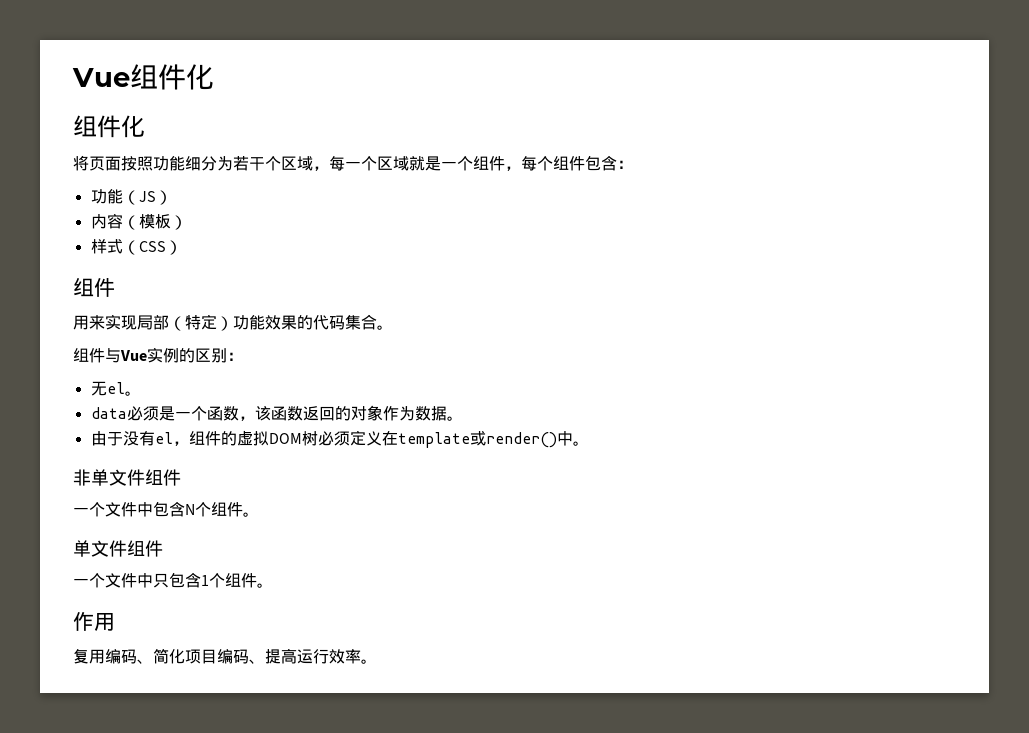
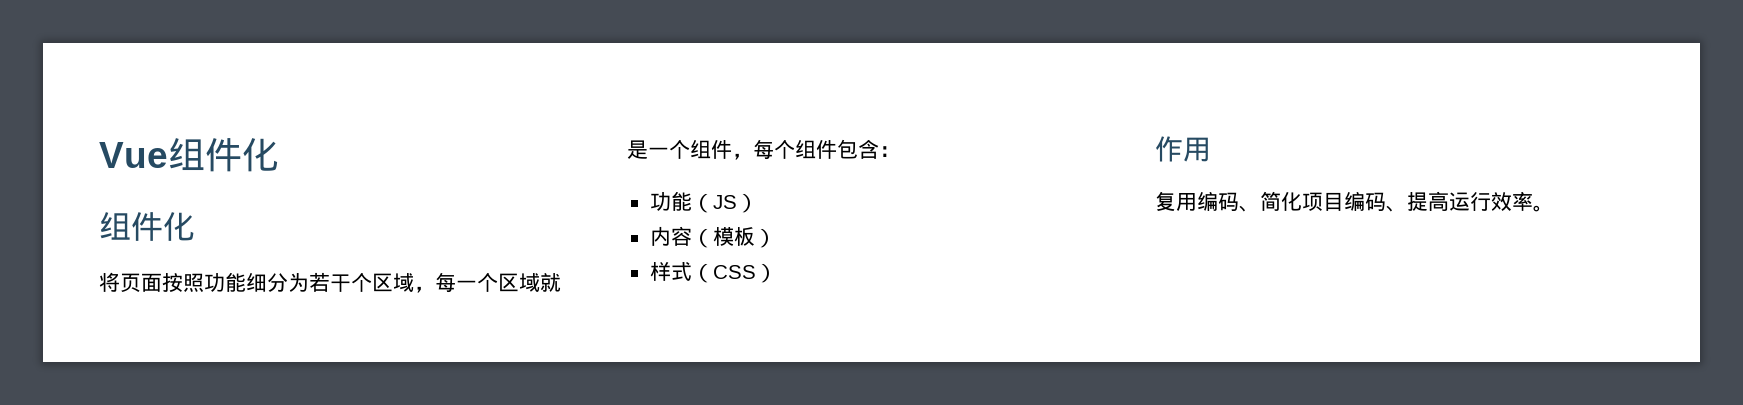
  样式（CSS）
- 组件
- 用来实现局部（特定）功能效果的代码集合。
- 组件与Vue实例的区别：
- 无el。
- data必须是一个函数，该函数返回的对象作为数据。
- 由于没有el，组件的虚拟DOM树必须定义在template或render()中。
- 非单文件组件
- 一个文件中包含N个组件。
- 单文件组件
- 一个文件中只包含1个组件。

